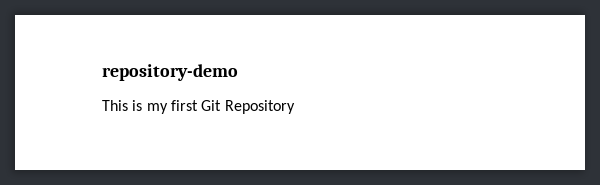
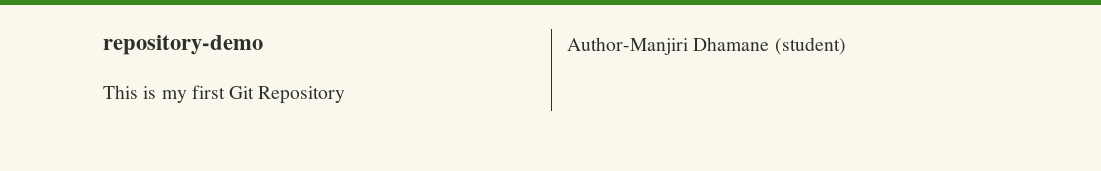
+ Author-Manjiri Dhamane (student)

